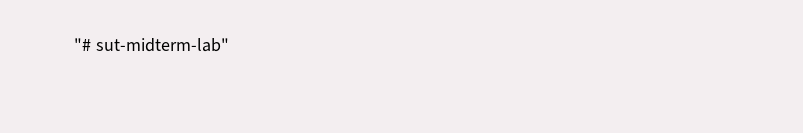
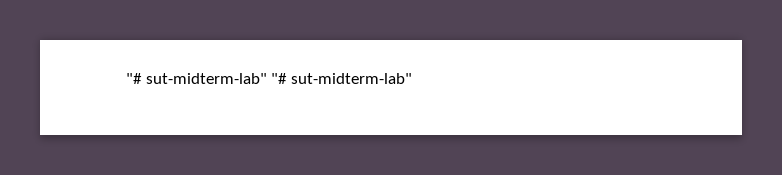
- "# sut-midterm-lab"
+ "# sut-midterm-lab" "# sut-midterm-lab"

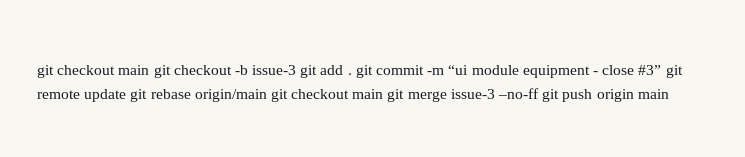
- "# sut-midterm-lab" "# sut-midterm-lab"
+ git checkout main git checkout -b issue-3 git add . git commit -m “ui module equipment - close #3” git remote update git rebase origin/main git checkout main git merge issue-3 –no-ff git push origin main

